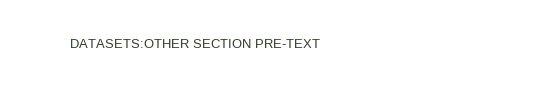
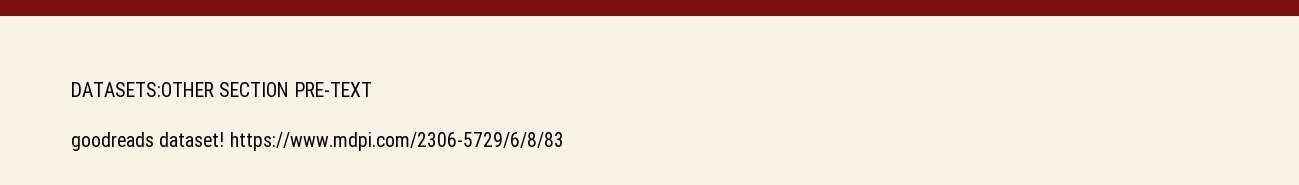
+ goodreads dataset! https://www.mdpi.com/2306-5729/6/8/83

